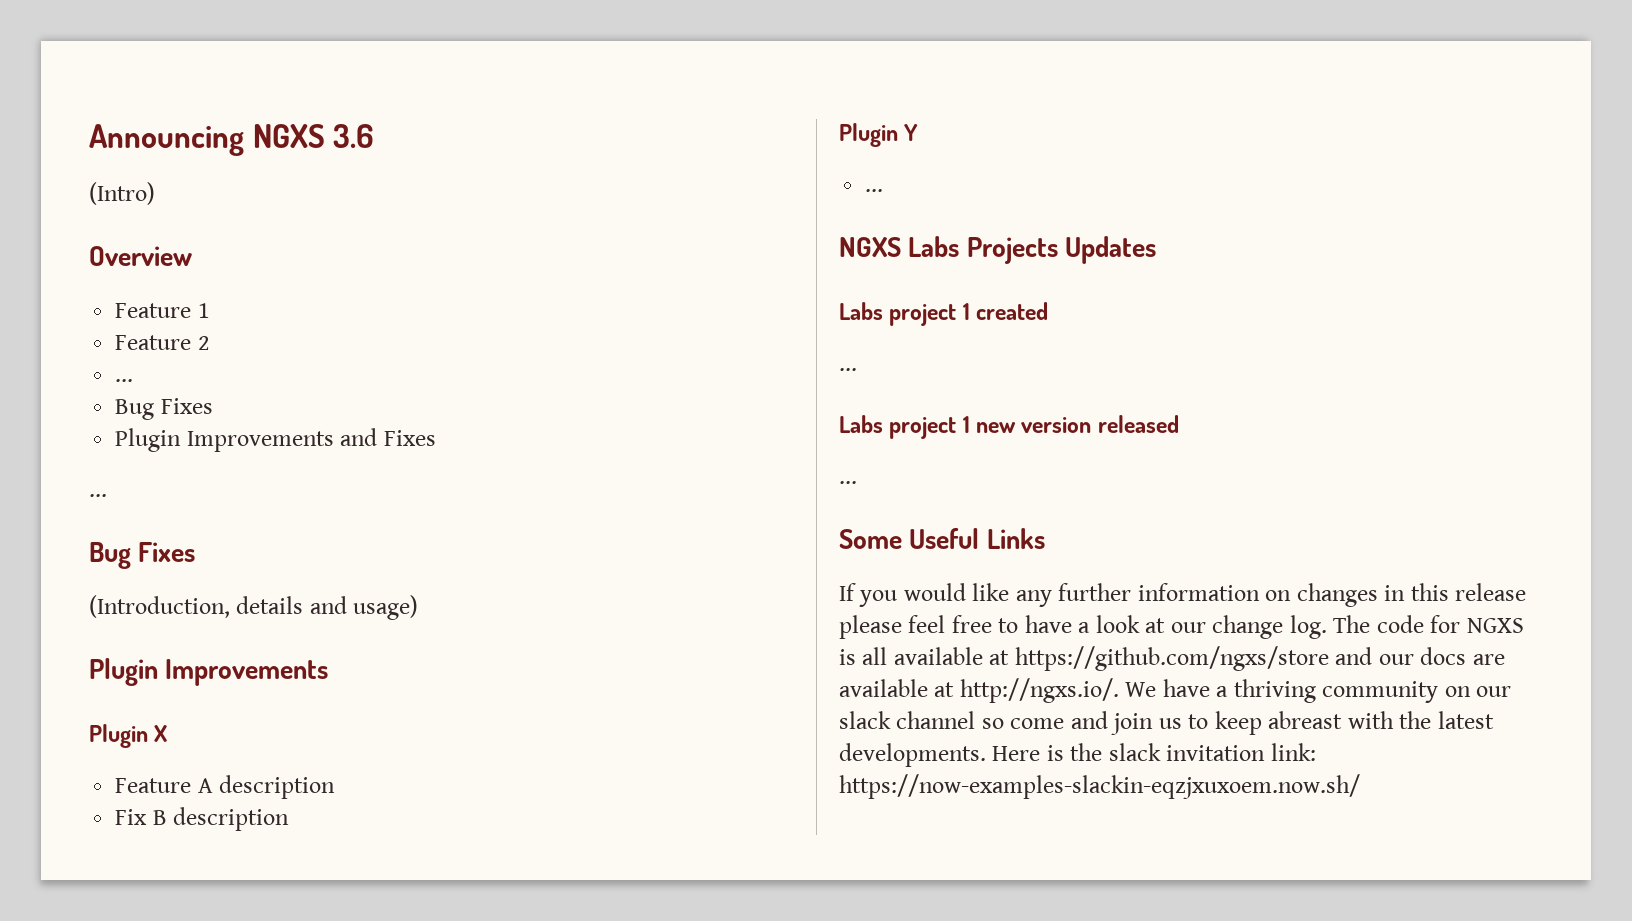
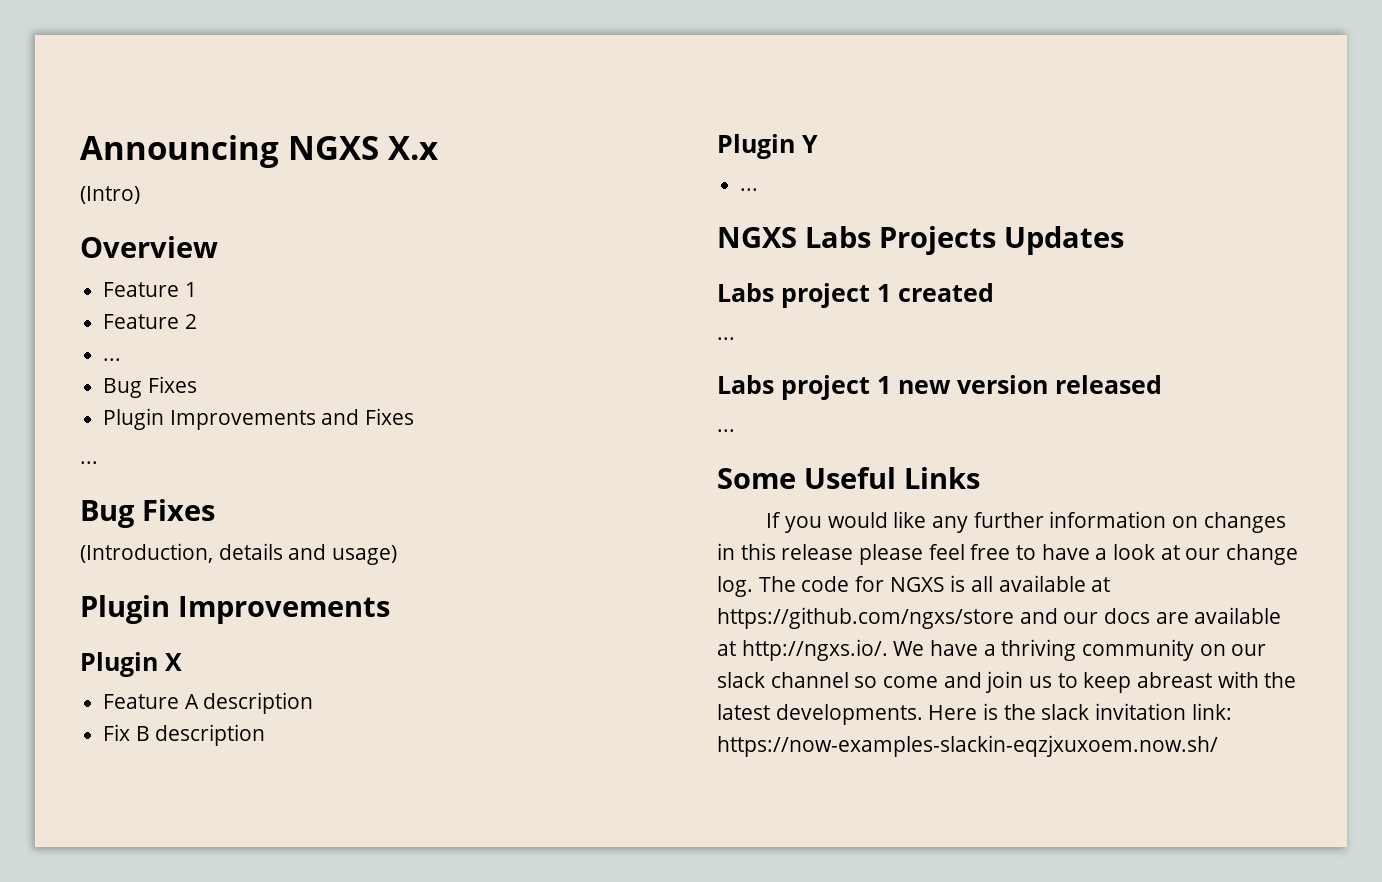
- Announcing NGXS 3.6
+ Announcing NGXS X.x

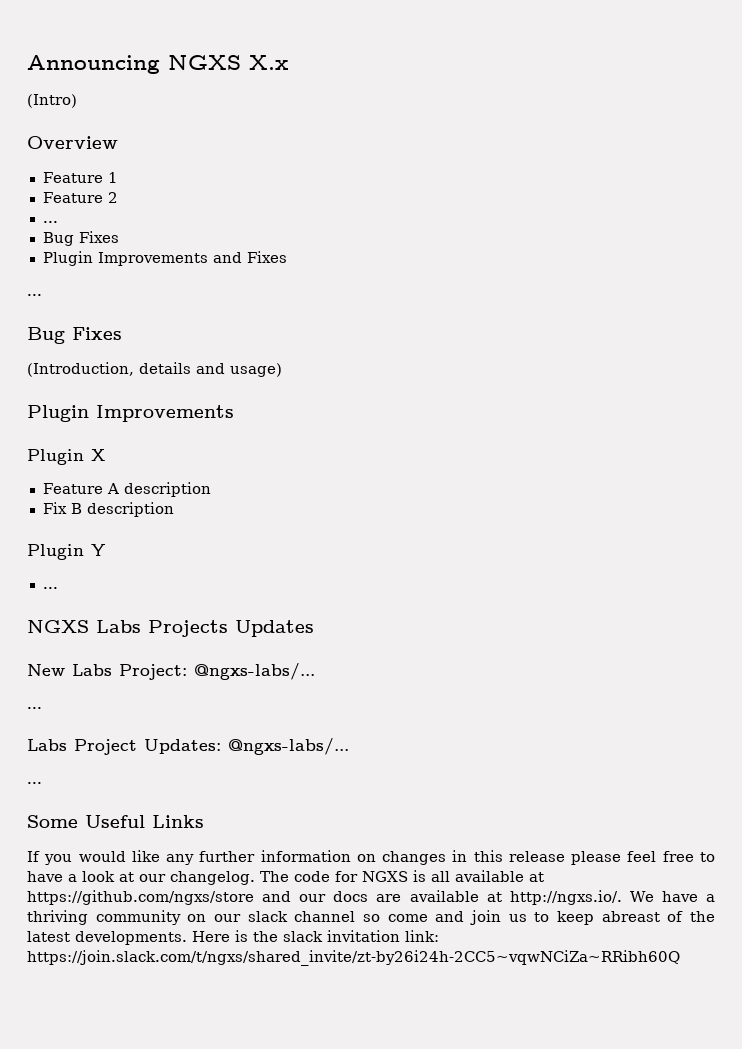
- Labs project 1 created
+ New Labs Project: @ngxs-labs/...
  ...
- Labs project 1 new version released
+ Labs Project Updates: @ngxs-labs/...
- If you would like any further information on changes in this release please feel free to have a look at our change log.
+ If you would like any further information on changes in this release please feel free to have a look at our changelog.
- The code for NGXS is all available at https://github.com/ngxs/store and our docs are available at http://ngxs.io/. We have a thriving community on our slack channel so come and join us to keep abreast with the latest developments.
+ The code for NGXS is all available at https://github.com/ngxs/store and our docs are available at http://ngxs.io/. We have a thriving community on our slack channel so come and join us to keep abreast of the latest developments.
- Here is the slack invitation link: https://now-examples-slackin-eqzjxuxoem.now.sh/
+ Here is the slack invitation link: https://join.slack.com/t/ngxs/shared_invite/zt-by26i24h-2CC5~vqwNCiZa~RRibh60Q

